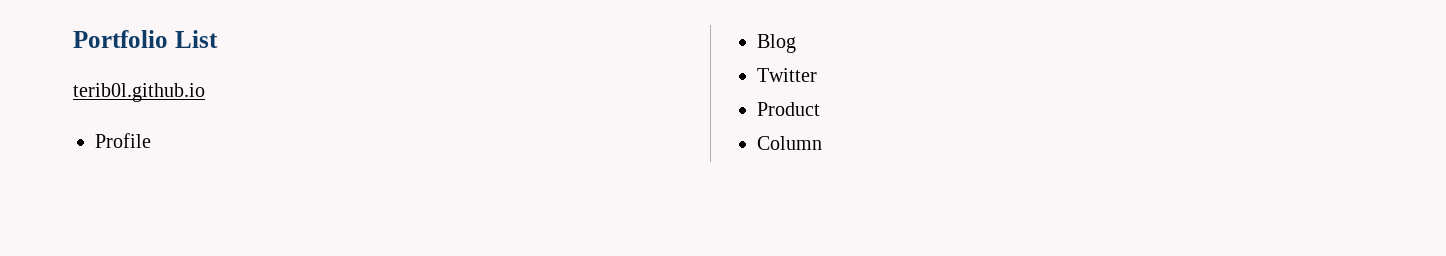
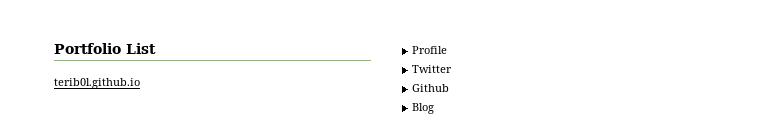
- Blog
- Product
- Column
+ Github
+ Blog

